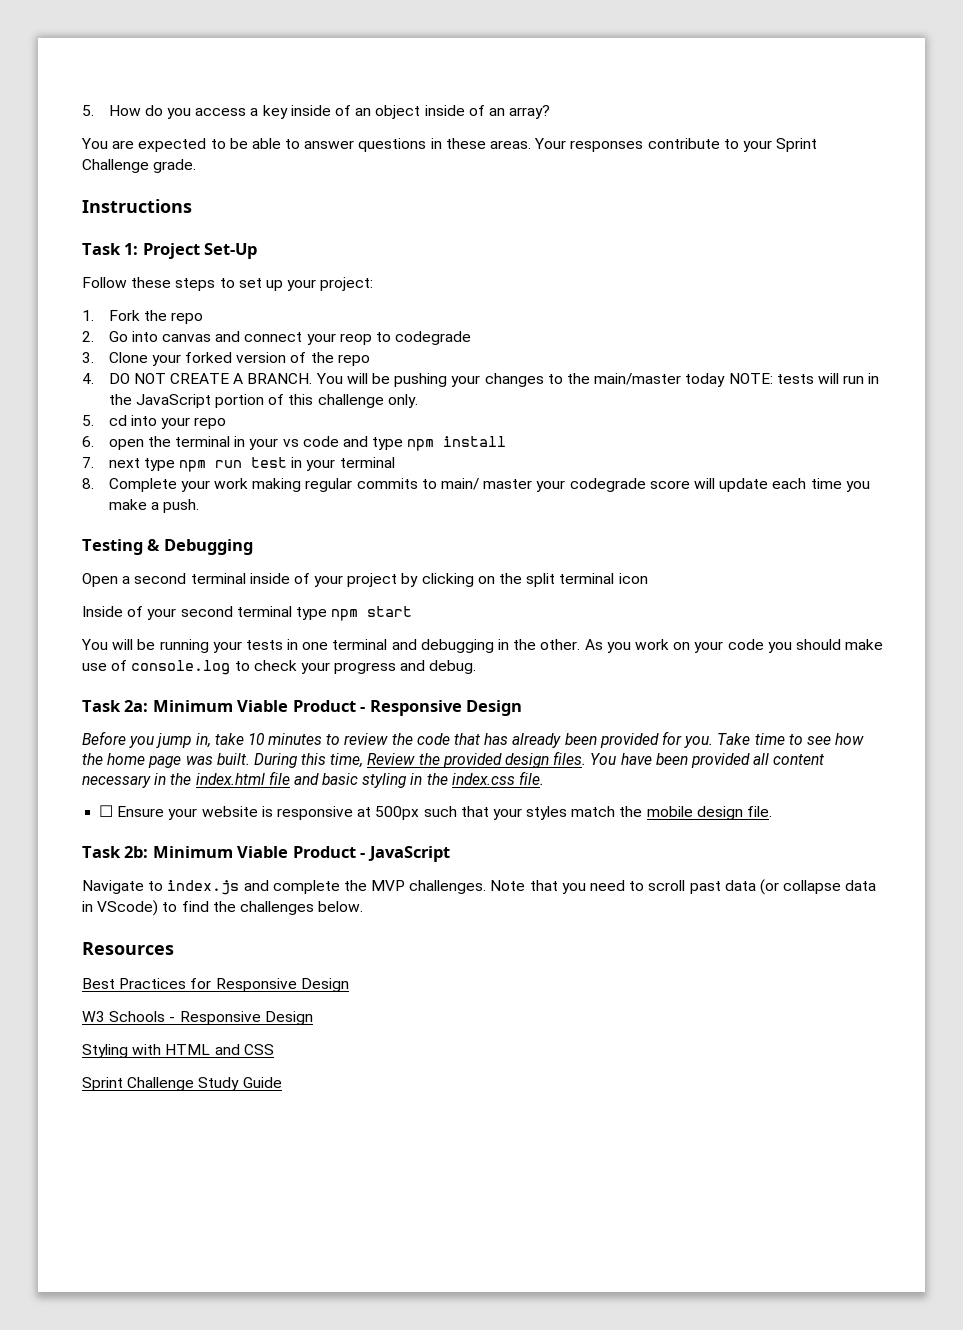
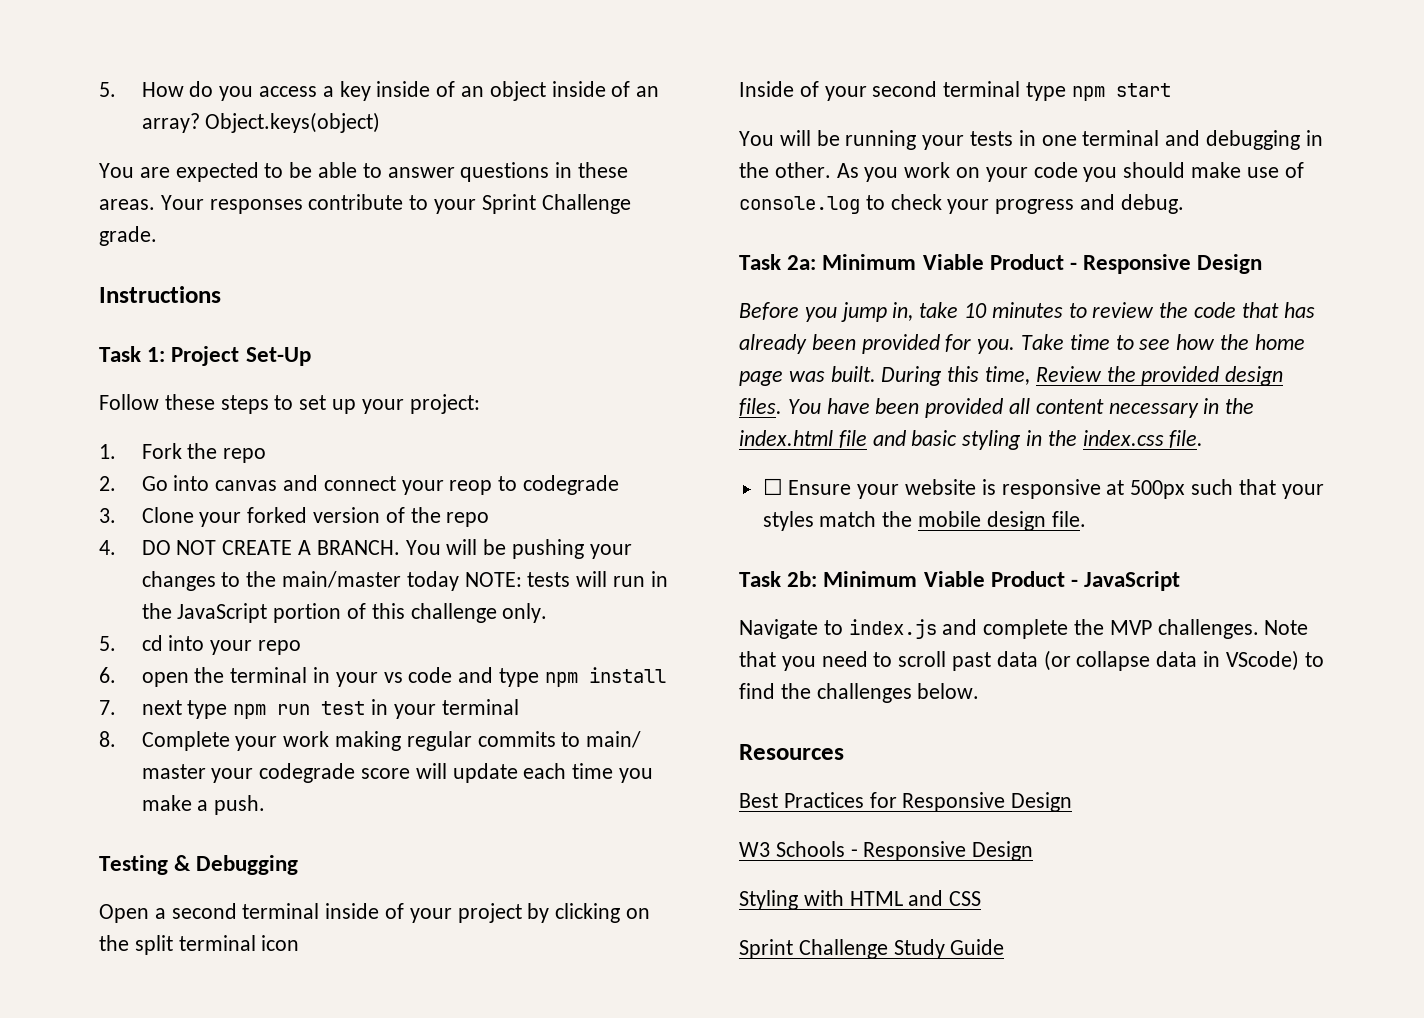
+ Object.keys(object)

